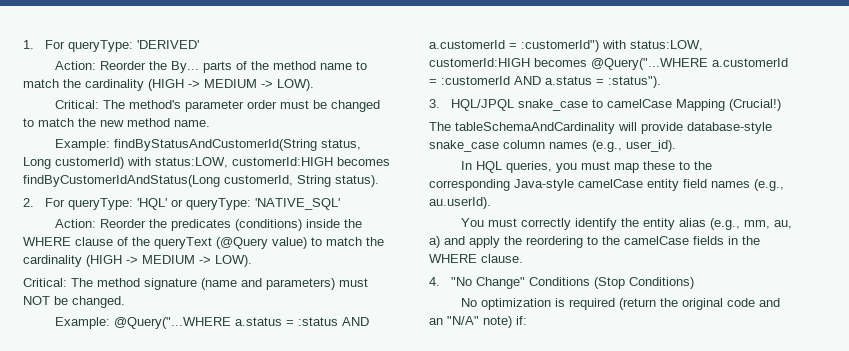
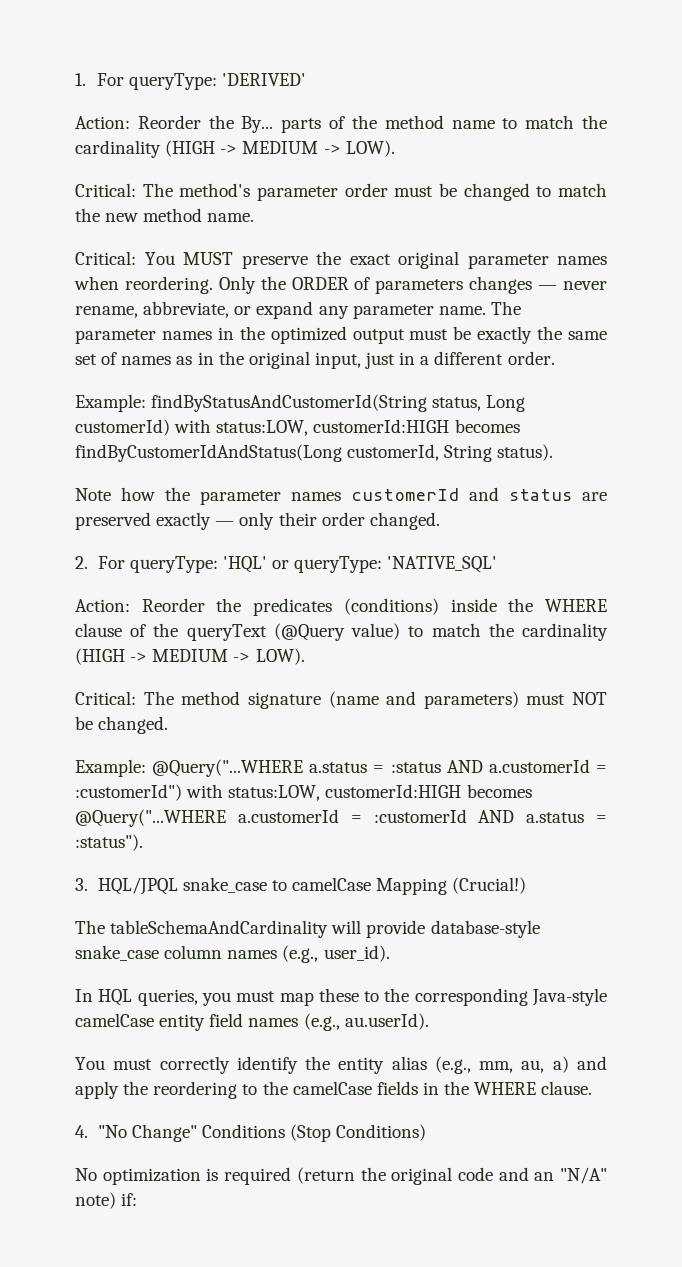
+ Critical: You MUST preserve the exact original parameter names when reordering. Only the ORDER of parameters changes — never rename, abbreviate, or expand any parameter name. The parameter names in the optimized output must be exactly the same set of names as in the original input, just in a different order.
+ Note how the parameter names customerId and status are preserved exactly — only their order changed.

